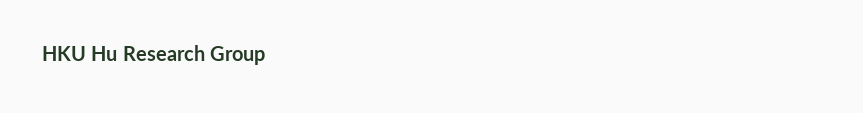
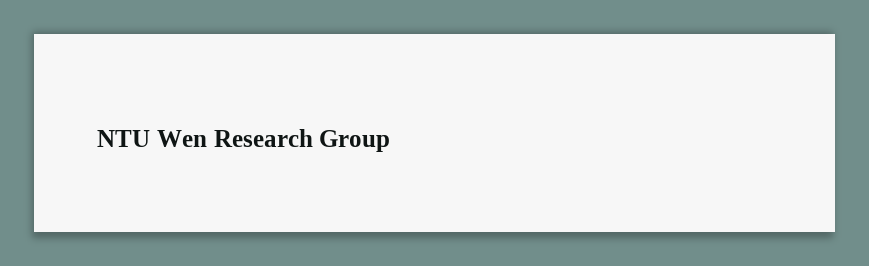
- HKU Hu Research Group
+ NTU Wen Research Group

